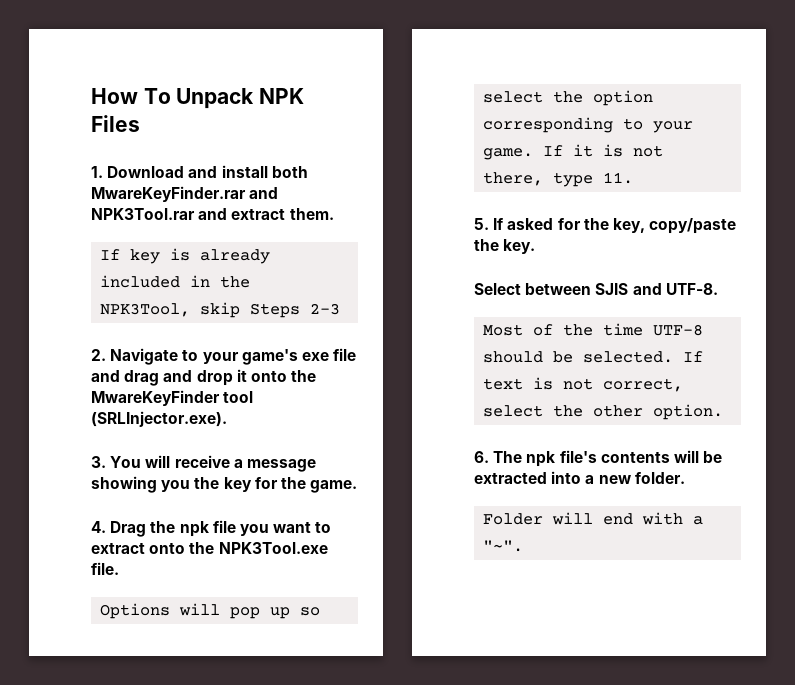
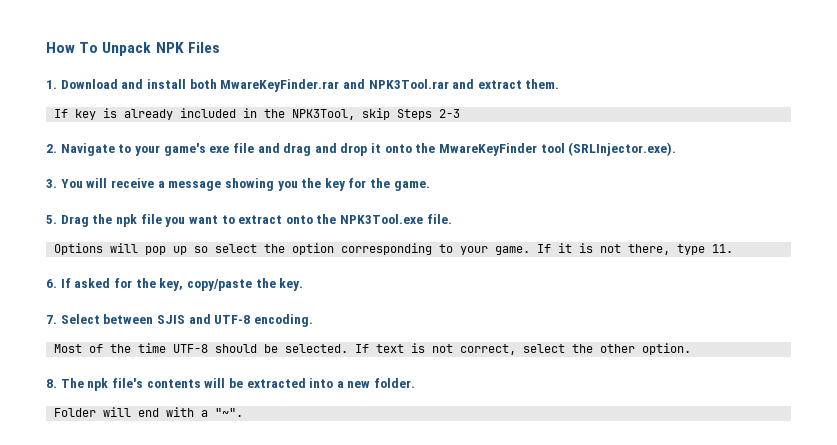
- 4. Drag the npk file you want to extract onto the NPK3Tool.exe file.
+ 5. Drag the npk file you want to extract onto the NPK3Tool.exe file.
- 5. If asked for the key, copy/paste the key.
+ 6. If asked for the key, copy/paste the key.
- Select between SJIS and UTF-8.
+ 7. Select between SJIS and UTF-8 encoding.
- 6. The npk file's contents will be extracted into a new folder.
+ 8. The npk file's contents will be extracted into a new folder.

